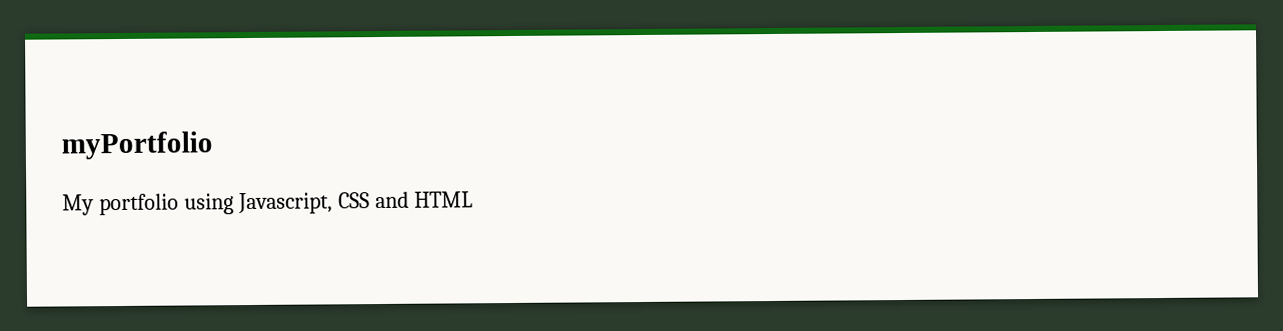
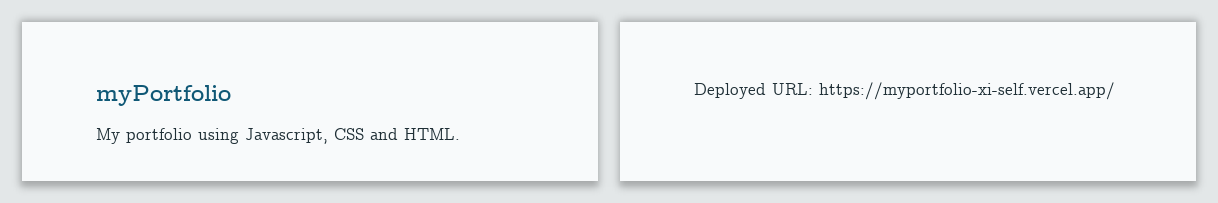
- My portfolio using Javascript, CSS and HTML
+ My portfolio using Javascript, CSS and HTML. Deployed URL: https://myportfolio-xi-self.vercel.app/

